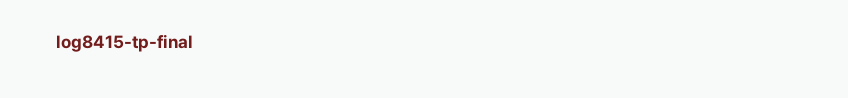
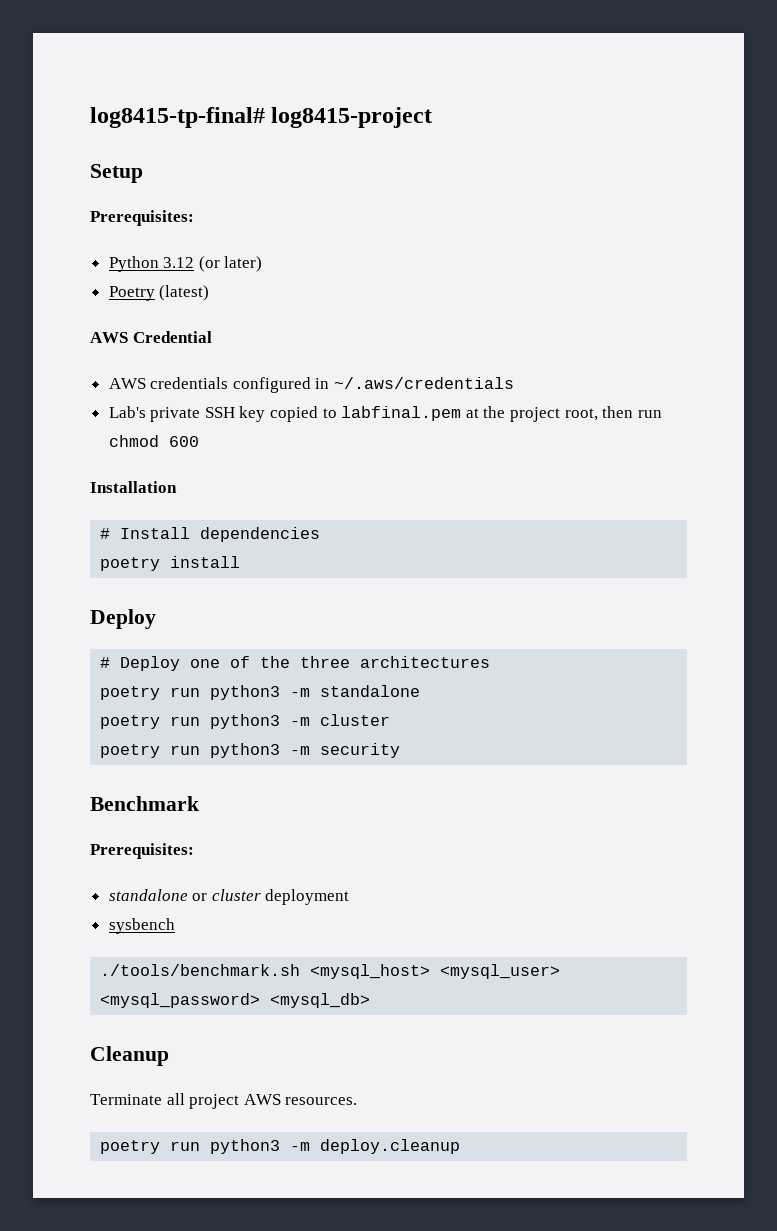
- log8415-tp-final
+ log8415-tp-final# log8415-project
+ Setup
+ Prerequisites:
+ Python 3.12 (or later)
+ Poetry (latest)
+ AWS Credential
+ AWS credentials configured in ~/.aws/credentials
+ Lab's private SSH key copied to labfinal.pem at the project root, then run chmod 600
+ Installation
+ # Install dependencies
+ poetry install
+ Deploy
+ # Deploy one of the three architectures
+ poetry run python3 -m standalone
+ poetry run python3 -m cluster
+ poetry run python3 -m security
+ Benchmark
+ Prerequisites:
+ standalone or cluster deployment
+ sysbench
+ ./tools/benchmark.sh <mysql_host> <mysql_user> <mysql_password> <mysql_db>
+ Cleanup
+ Terminate all project AWS resources.
+ poetry run python3 -m deploy.cleanup

